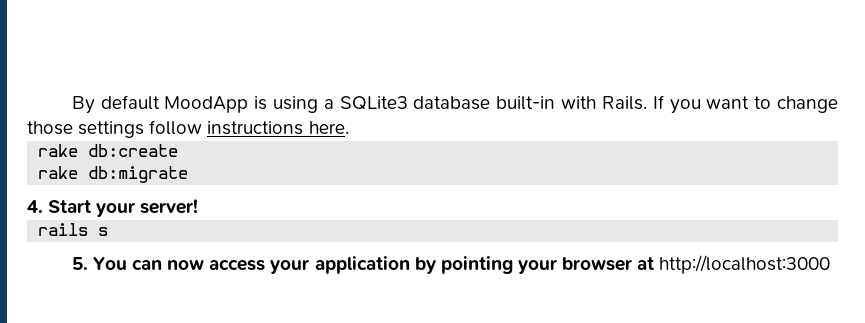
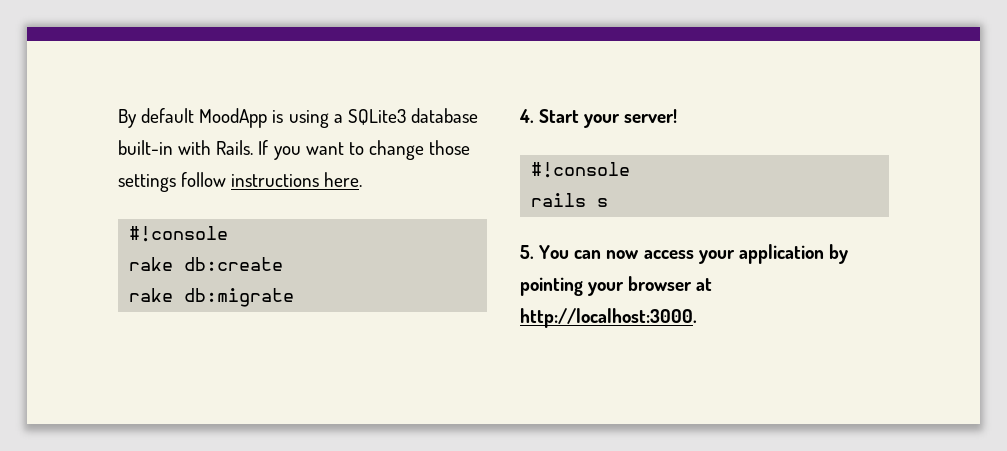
  If you want to change those settings follow instructions here.
+ #!console
  4. Start your server!
+ #!console
- 5. You can now access your application by pointing your browser at http://localhost:3000
+ 5. You can now access your application by pointing your browser at http://localhost:3000.

